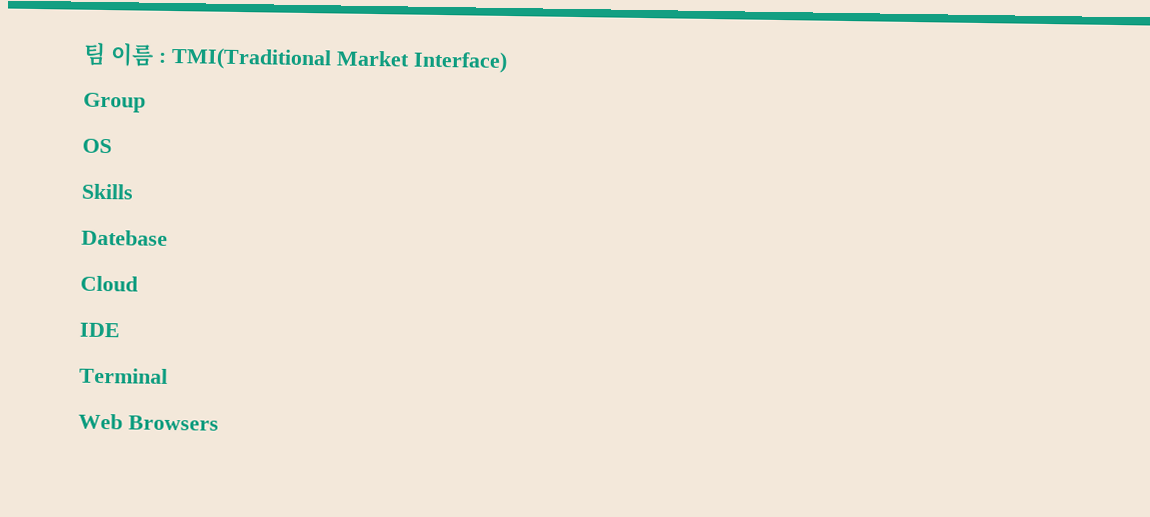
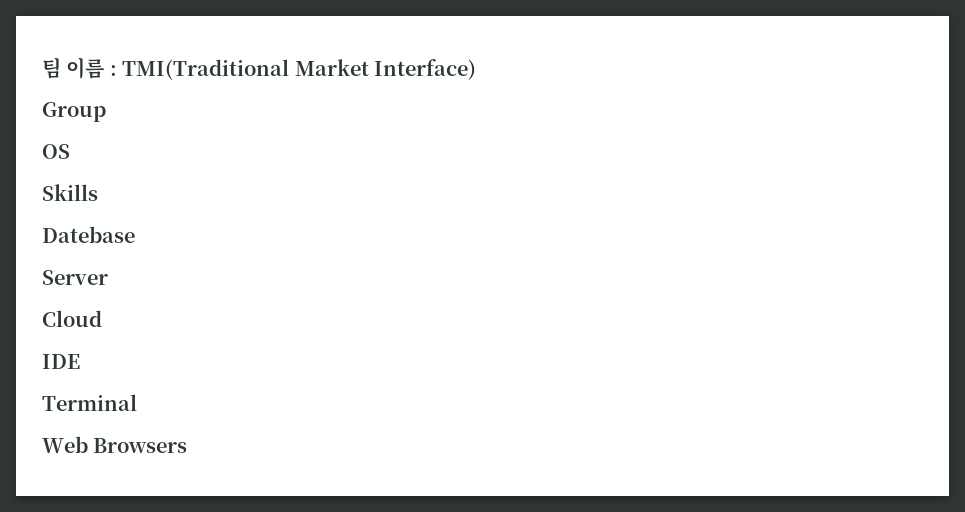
+ Server

